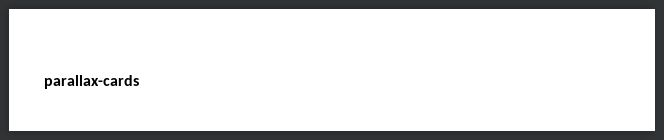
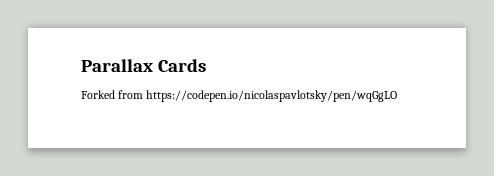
- parallax-cards
+ Parallax Cards
+ Forked from https://codepen.io/nicolaspavlotsky/pen/wqGgLO

